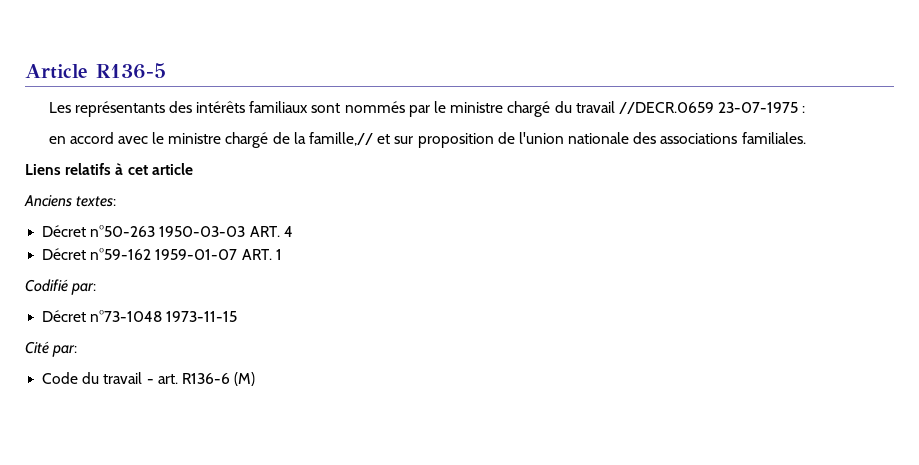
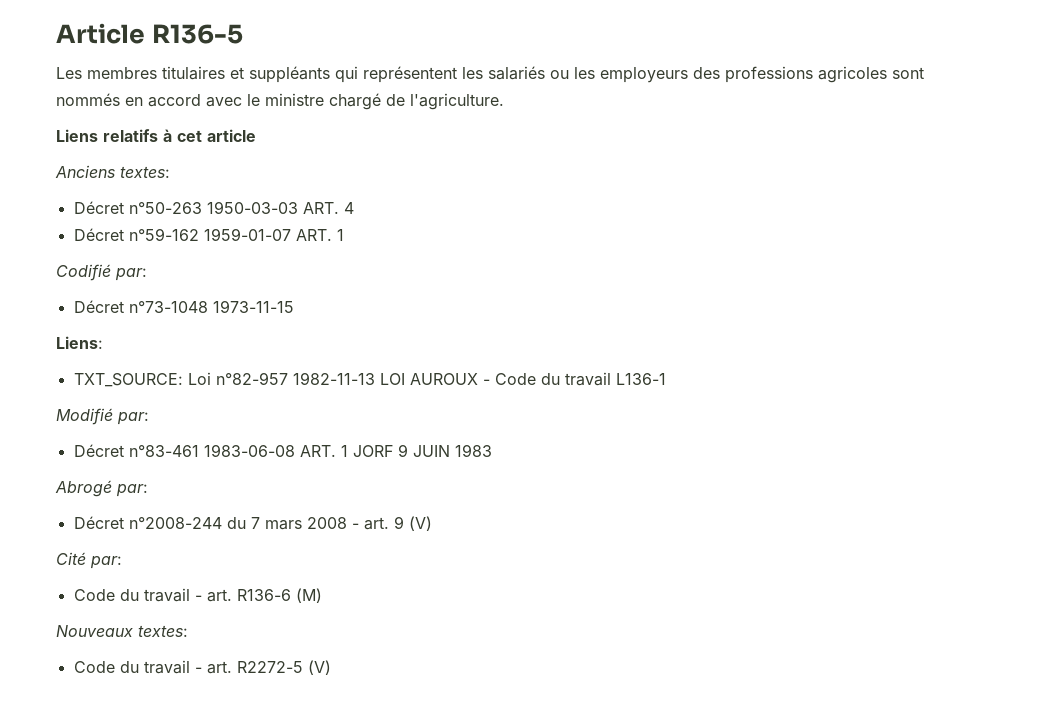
- Les représentants des intérêts familiaux sont nommés par le ministre chargé du travail //DECR.0659 23-07-1975 :
- en accord avec le ministre chargé de la famille,// et sur proposition de l'union nationale des associations familiales.
+ Les membres titulaires et suppléants qui représentent les salariés ou les employeurs des professions agricoles sont nommés en accord avec le ministre chargé de l'agriculture.
+ Liens:
+ TXT_SOURCE: Loi n°82-957 1982-11-13 LOI AUROUX - Code du travail L136-1
+ Modifié par:
+ Décret n°83-461 1983-06-08 ART. 1 JORF 9 JUIN 1983
+ Abrogé par:
+ Décret n°2008-244 du 7 mars 2008 - art. 9 (V)
+ Nouveaux textes:
+ Code du travail - art. R2272-5 (V)

